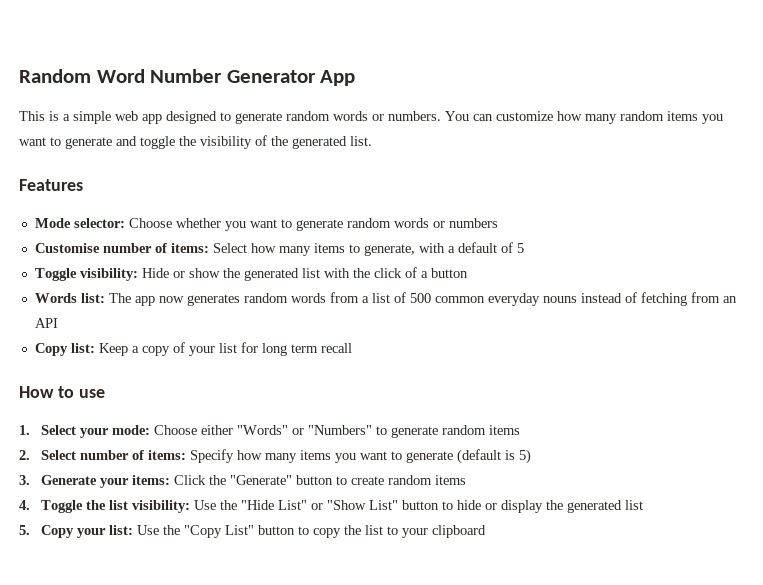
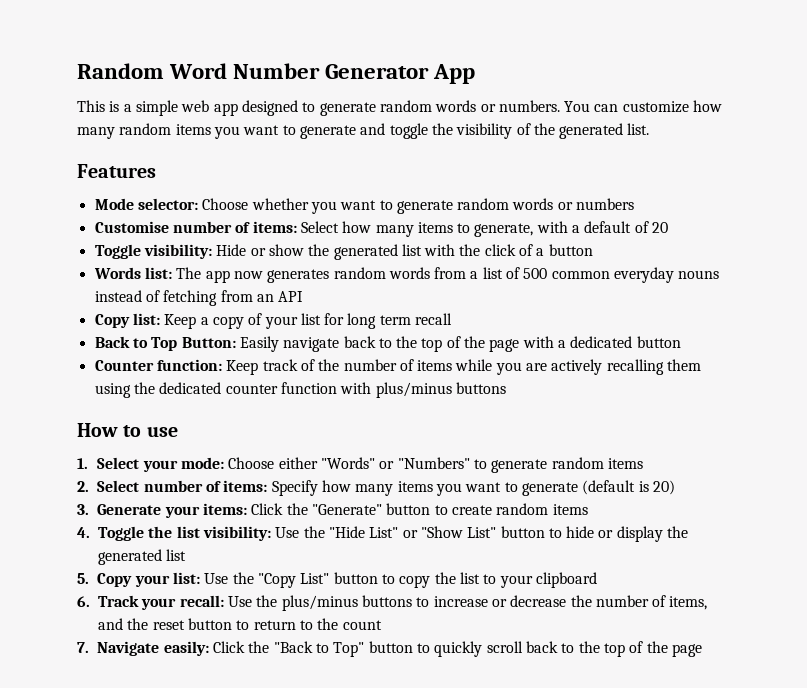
- Customise number of items: Select how many items to generate, with a default of 5
+ Customise number of items: Select how many items to generate, with a default of 20
+ Back to Top Button: Easily navigate back to the top of the page with a dedicated button
+ Counter function: Keep track of the number of items while you are actively recalling them using the dedicated counter function with plus/minus buttons
- 2. Select number of items: Specify how many items you want to generate (default is 5)
+ 2. Select number of items: Specify how many items you want to generate (default is 20)
+ 6. Track your recall: Use the plus/minus buttons to increase or decrease the number of items, and the reset button to return to the count
+ 7. Navigate easily: Click the "Back to Top" button to quickly scroll back to the top of the page

